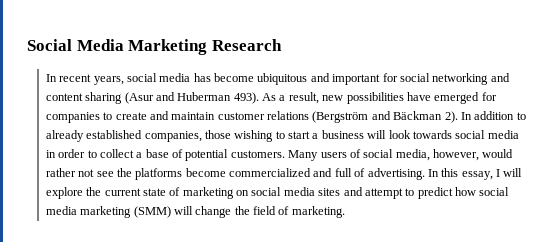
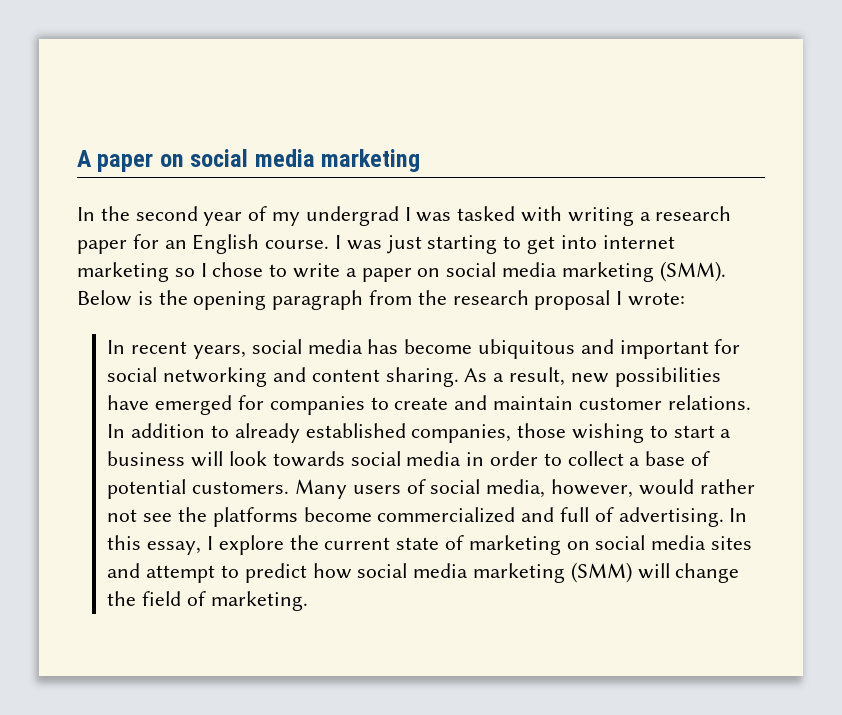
- Social Media Marketing Research
+ A paper on social media marketing
+ In the second year of my undergrad I was tasked with writing a research paper for an English course. I was just starting to get into internet marketing so I chose to write a paper on social media marketing (SMM). Below is the opening paragraph from the research proposal I wrote:
- In recent years, social media has become ubiquitous and important for social networking and content sharing (Asur and Huberman 493).
+ In recent years, social media has become ubiquitous and important for social networking and content sharing.
- As a result, new possibilities have emerged for companies to create and maintain customer relations (Bergström and Bäckman 2).
+ As a result, new possibilities have emerged for companies to create and maintain customer relations.
- In this essay, I will explore the current state of marketing on social media sites and attempt to predict how social media marketing (SMM) will change the field of marketing.
+ In this essay, I explore the current state of marketing on social media sites and attempt to predict how social media marketing (SMM) will change the field of marketing.

